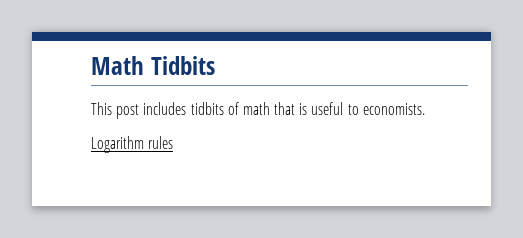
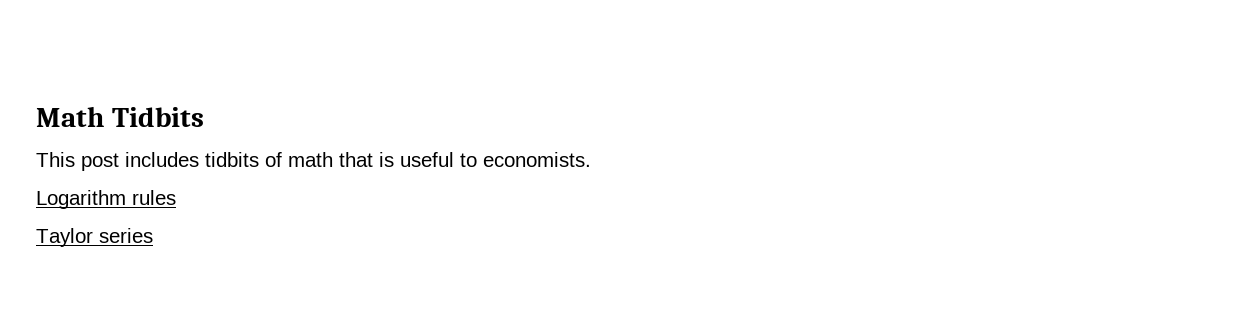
+ Taylor series

